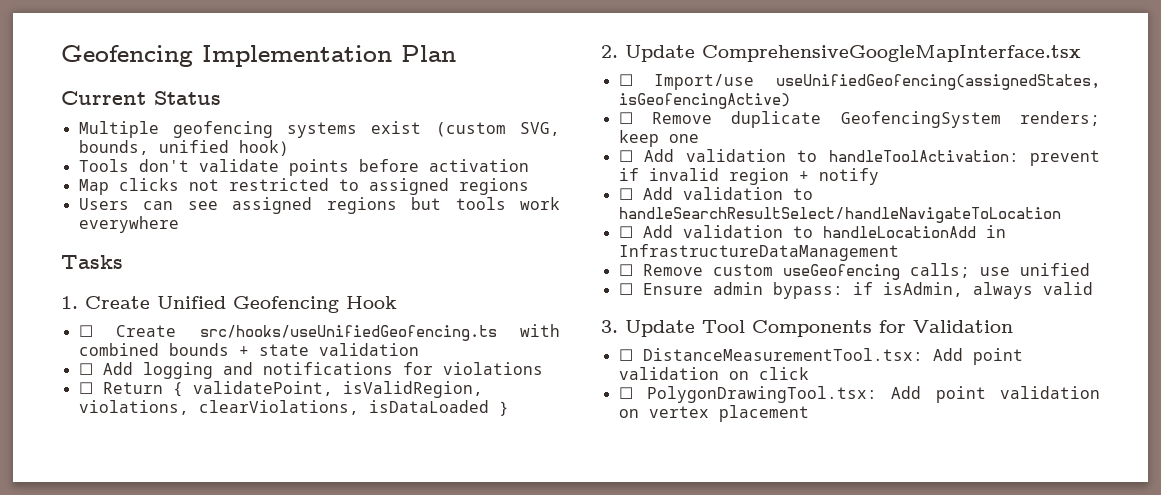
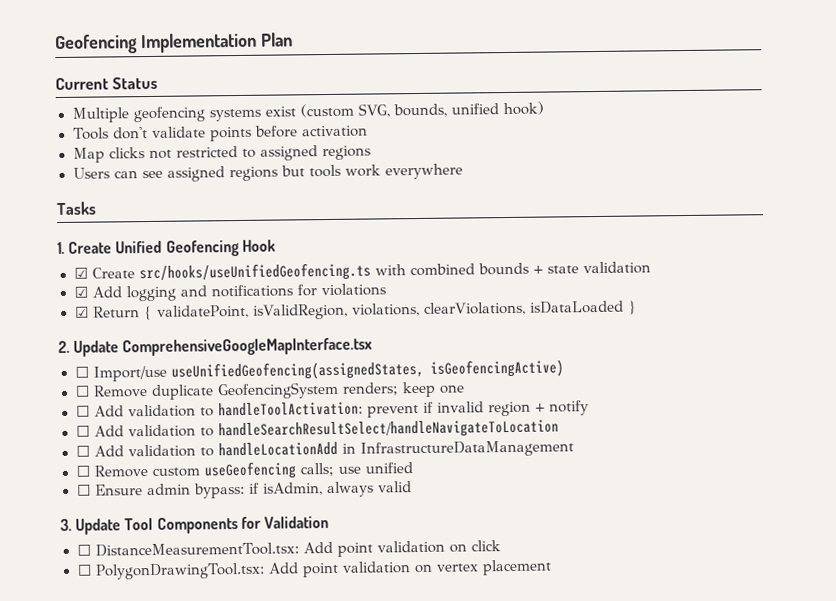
- ☐ Create src/hooks/useUnifiedGeofencing.ts with combined bounds + state validation
+ ☑ Create src/hooks/useUnifiedGeofencing.ts with combined bounds + state validation
- ☐ Add logging and notifications for violations
+ ☑ Add logging and notifications for violations
- ☐ Return { validatePoint, isValidRegion, violations, clearViolations, isDataLoaded }
+ ☑ Return { validatePoint, isValidRegion, violations, clearViolations, isDataLoaded }

